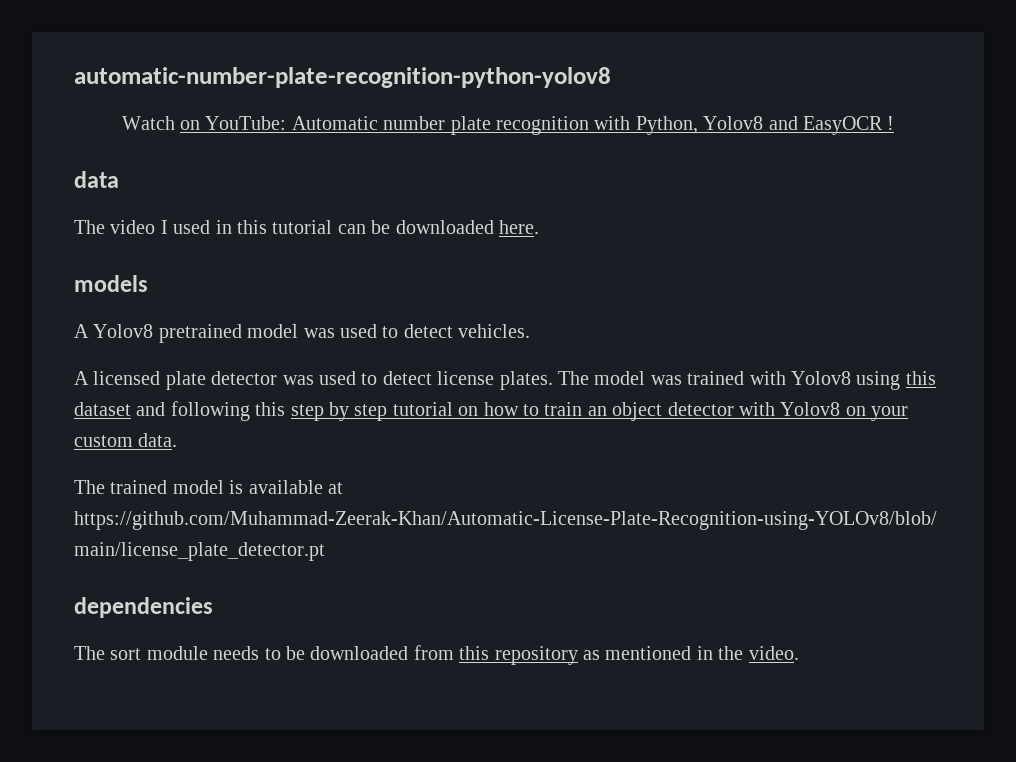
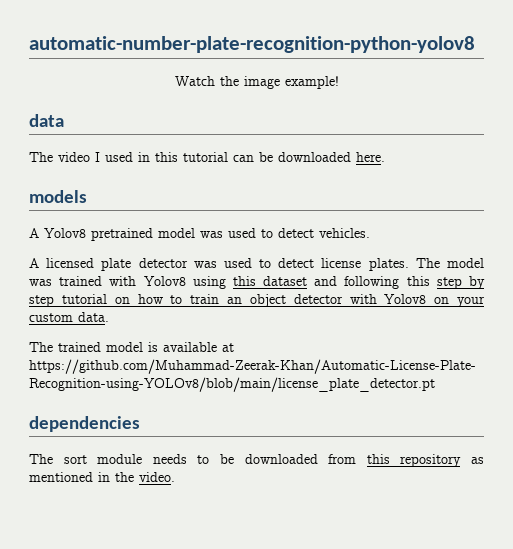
- Watch on YouTube: Automatic number plate recognition with Python, Yolov8 and EasyOCR !
+ Watch the image example!

